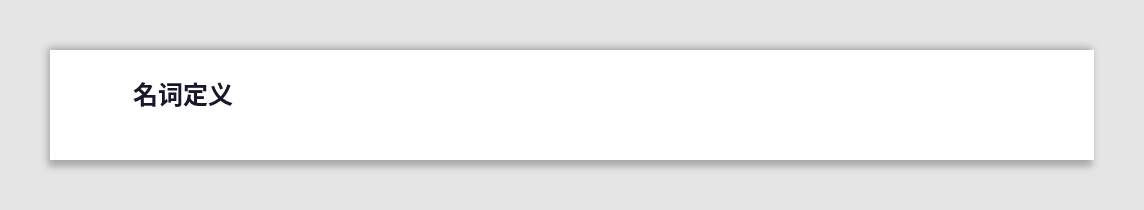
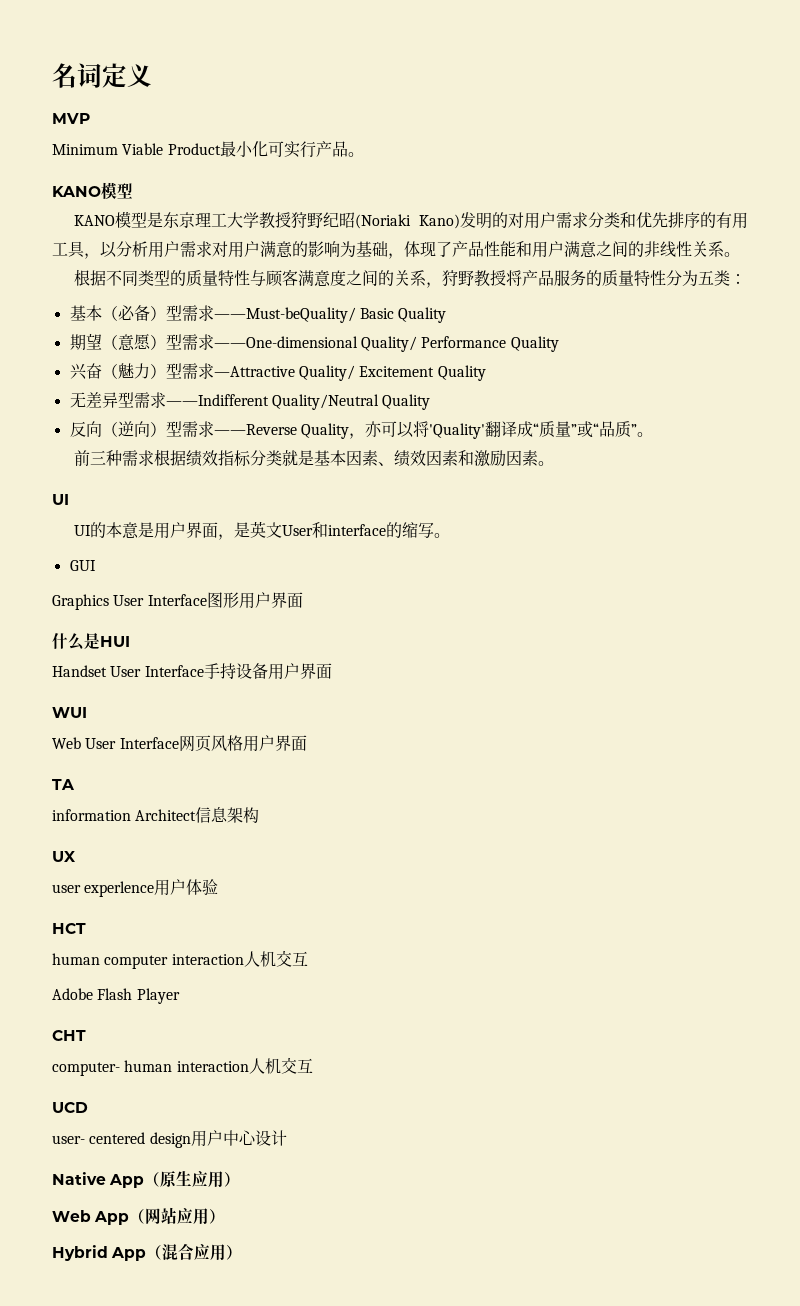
+ MVP
+ Minimum Viable Product最小化可实行产品。
+ KANO模型
+ KANO模型是东京理工大学教授狩野纪昭(Noriaki Kano)发明的对用户需求分类和优先排序的有用工具，以分析用户需求对用户满意的影响为基础，体现了产品性能和用户满意之间的非线性关系。
+ 根据不同类型的质量特性与顾客满意度之间的关系，狩野教授将产品服务的质量特性分为五类：
+ 基本（必备）型需求——Must-beQuality/ Basic Quality
+ 期望（意愿）型需求——One-dimensional Quality/ Performance Quality
+ 兴奋（魅力）型需求—Attractive Quality/ Excitement Quality
+ 无差异型需求——Indifferent Quality/Neutral Quality
+ 反向（逆向）型需求——Reverse Quality，亦可以将'Quality'翻译成“质量”或“品质”。
+ 前三种需求根据绩效指标分类就是基本因素、绩效因素和激励因素。
+ UI
+ UI的本意是用户界面，是英文User和interface的缩写。
+ GUI
+ Graphics User Interface图形用户界面
+ 什么是HUI
+ Handset User Interface手持设备用户界面
+ WUI
+ Web User Interface网页风格用户界面
+ TA
+ information Architect信息架构
+ UX
+ user experlence用户体验
+ HCT
+ human computer interaction人机交互
+ Adobe Flash Player
+ CHT
+ computer- human interaction人机交互
+ UCD
+ user- centered design用户中心设计
+ Native App（原生应用）
+ Web App（网站应用）
+ Hybrid App（混合应用）

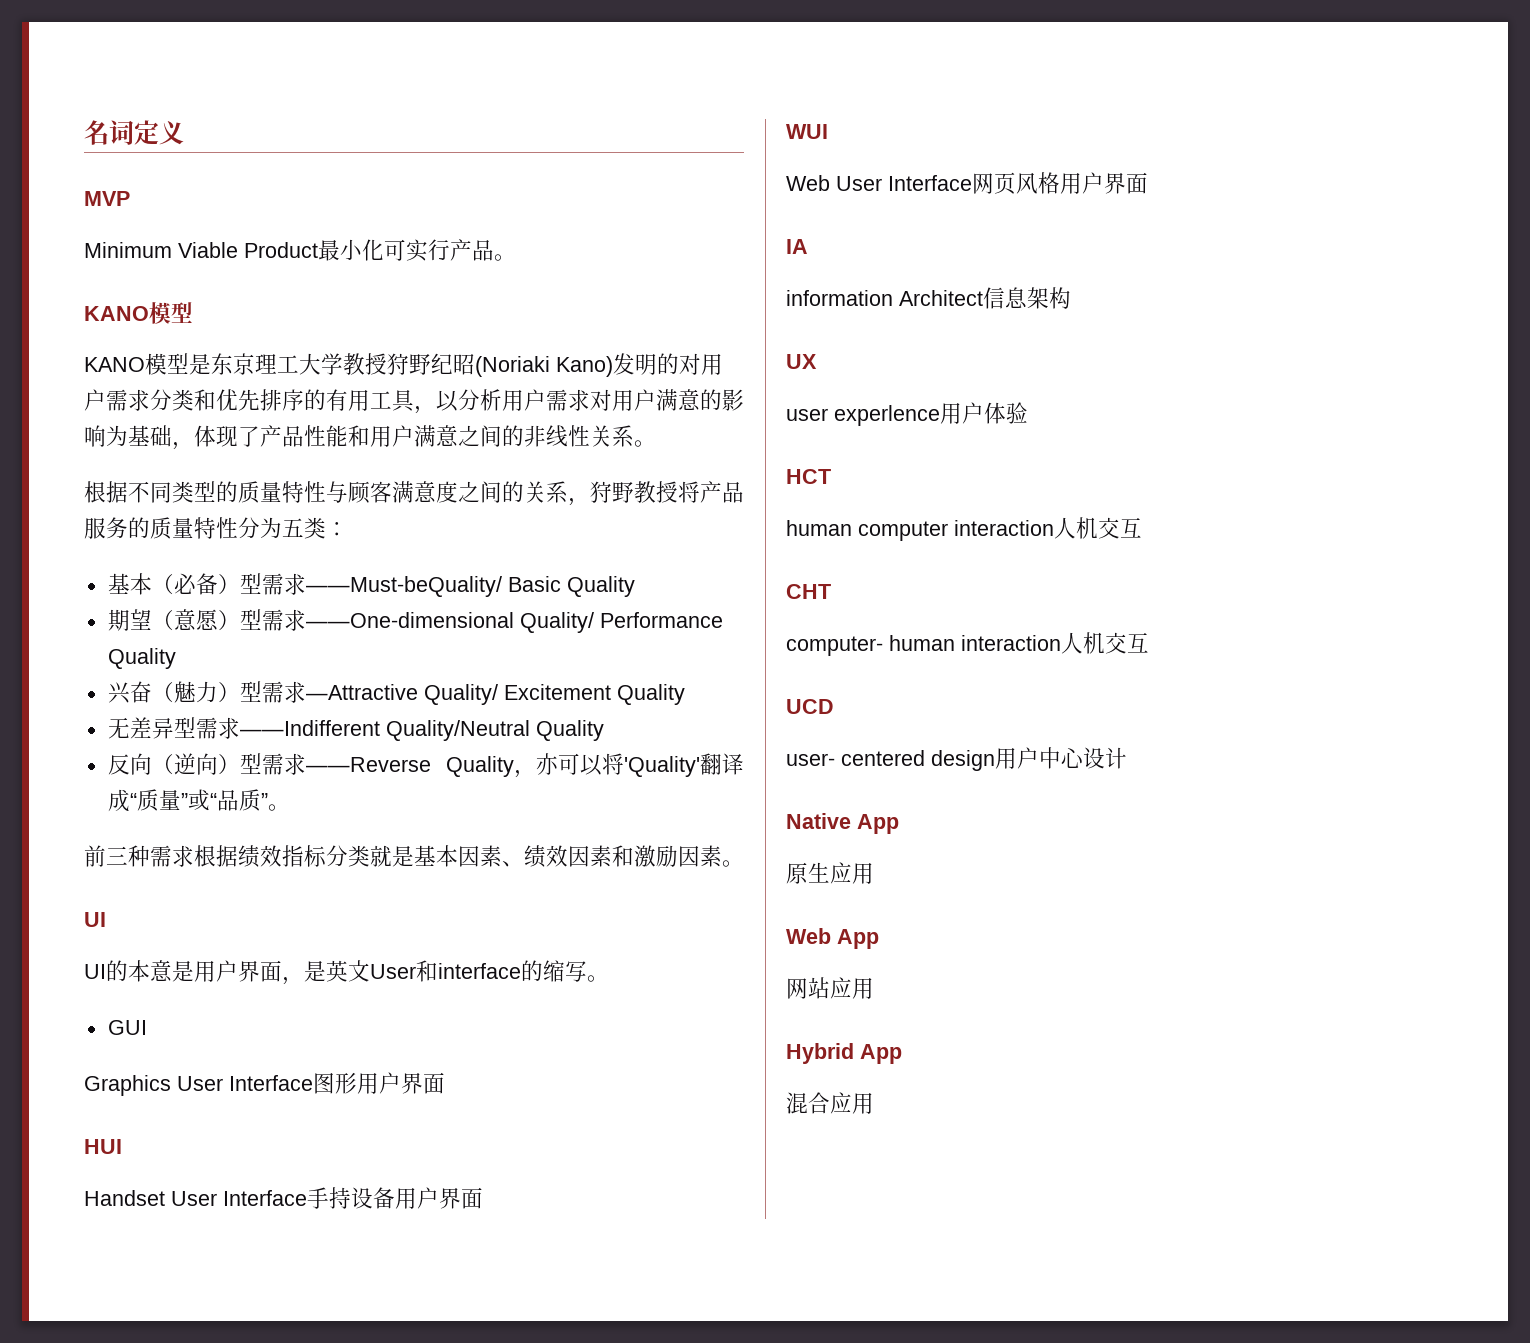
- 什么是HUI
+ HUI
- TA
+ IA
- Adobe Flash Player
- Native App（原生应用）
+ Native App
+ 原生应用
- Web App（网站应用）
+ Web App
+ 网站应用
- Hybrid App（混合应用）
+ Hybrid App
+ 混合应用

